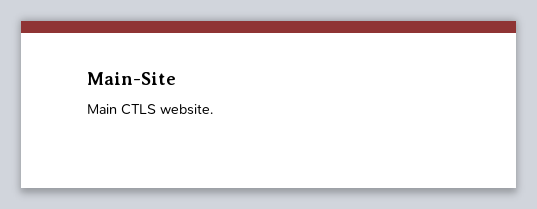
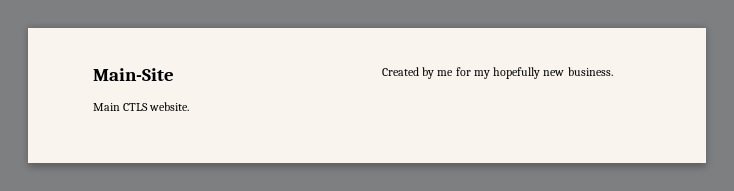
+ Created by me for my hopefully new business.

